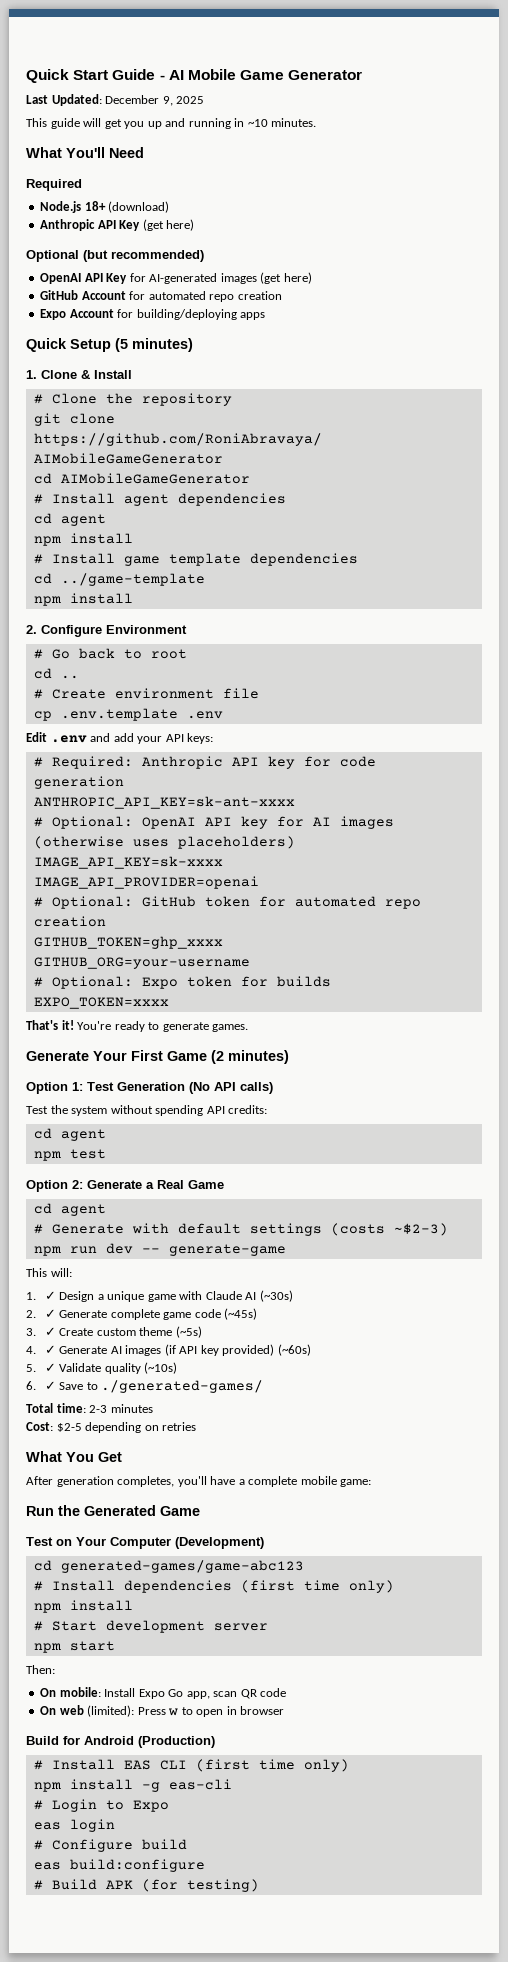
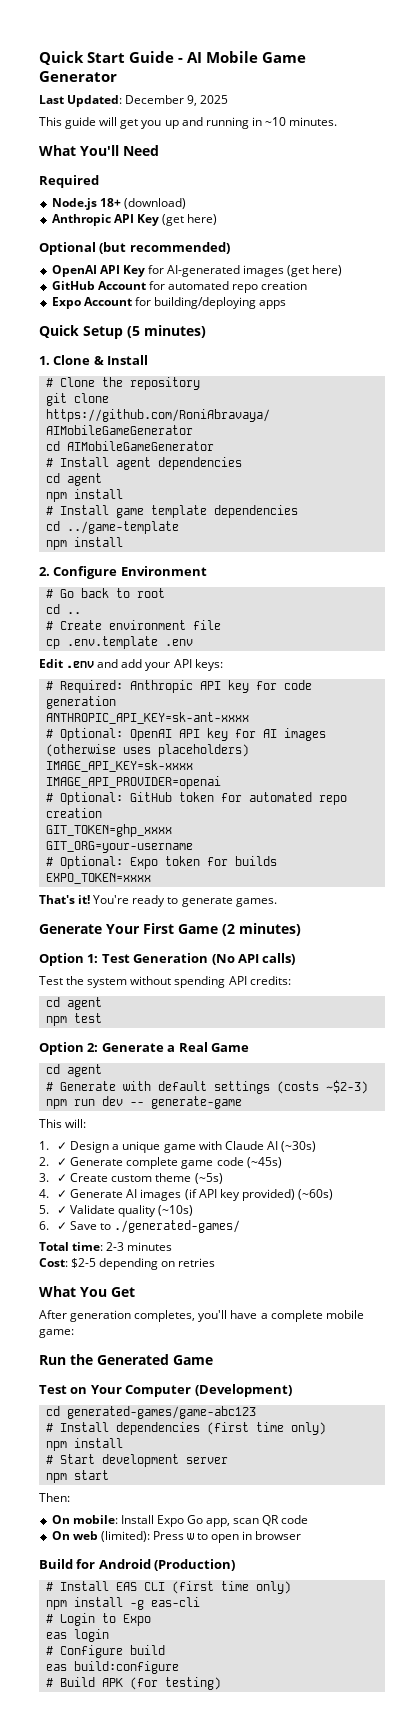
- GITHUB_TOKEN=ghp_xxxx
- GITHUB_ORG=your-username
+ GIT_TOKEN=ghp_xxxx
+ GIT_ORG=your-username

